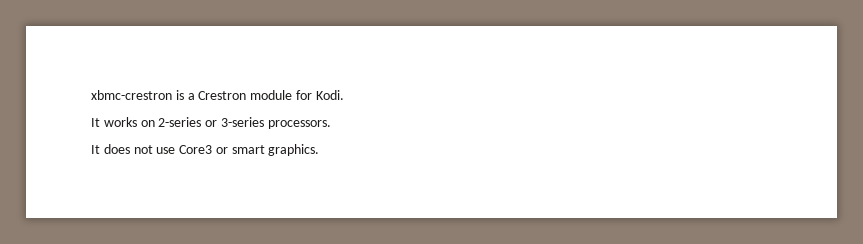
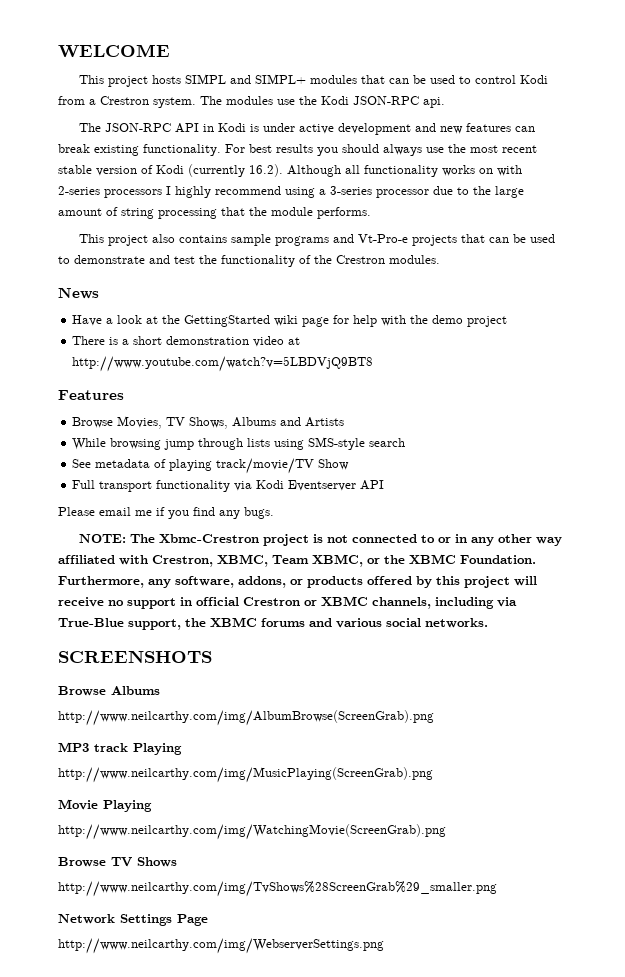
- xbmc-crestron is a Crestron module for Kodi.
- It works on 2-series or 3-series processors.
- It does not use Core3 or smart graphics.
+ WELCOME
+ This project hosts SIMPL and SIMPL+ modules that can be used to control Kodi from a Crestron system. The modules use the Kodi JSON-RPC api.
+ The JSON-RPC API in Kodi is under active development and new features can break existing functionality. For best results you should always use the most recent stable version of Kodi (currently 16.2). Although all functionality works on with 2-series processors I highly recommend using a 3-series processor due to the large amount of string processing that the module performs.
+ This project also contains sample programs and Vt-Pro-e projects that can be used to demonstrate and test the functionality of the Crestron modules.
+ News
+ Have a look at the GettingStarted wiki page for help with the demo project
+ There is a short demonstration video at http://www.youtube.com/watch?v=5LBDVjQ9BT8
+ Features
+ Browse Movies, TV Shows, Albums and Artists
+ While browsing jump through lists using SMS-style search
+ See metadata of playing track/movie/TV Show
+ Full transport functionality via Kodi Eventserver API
+ Please email me if you find any bugs.
+ NOTE: The Xbmc-Crestron project is not connected to or in any other way affiliated with Crestron, XBMC, Team XBMC, or the XBMC Foundation. Furthermore, any software, addons, or products offered by this project will receive no support in official Crestron or XBMC channels, including via True-Blue support, the XBMC forums and various social networks.
+ SCREENSHOTS
+ Browse Albums
+ http://www.neilcarthy.com/img/AlbumBrowse(ScreenGrab).png
+ MP3 track Playing
+ http://www.neilcarthy.com/img/MusicPlaying(ScreenGrab).png
+ Movie Playing
+ http://www.neilcarthy.com/img/WatchingMovie(ScreenGrab).png
+ Browse TV Shows
+ http://www.neilcarthy.com/img/TvShows%28ScreenGrab%29_smaller.png
+ Network Settings Page
+ http://www.neilcarthy.com/img/WebserverSettings.png

